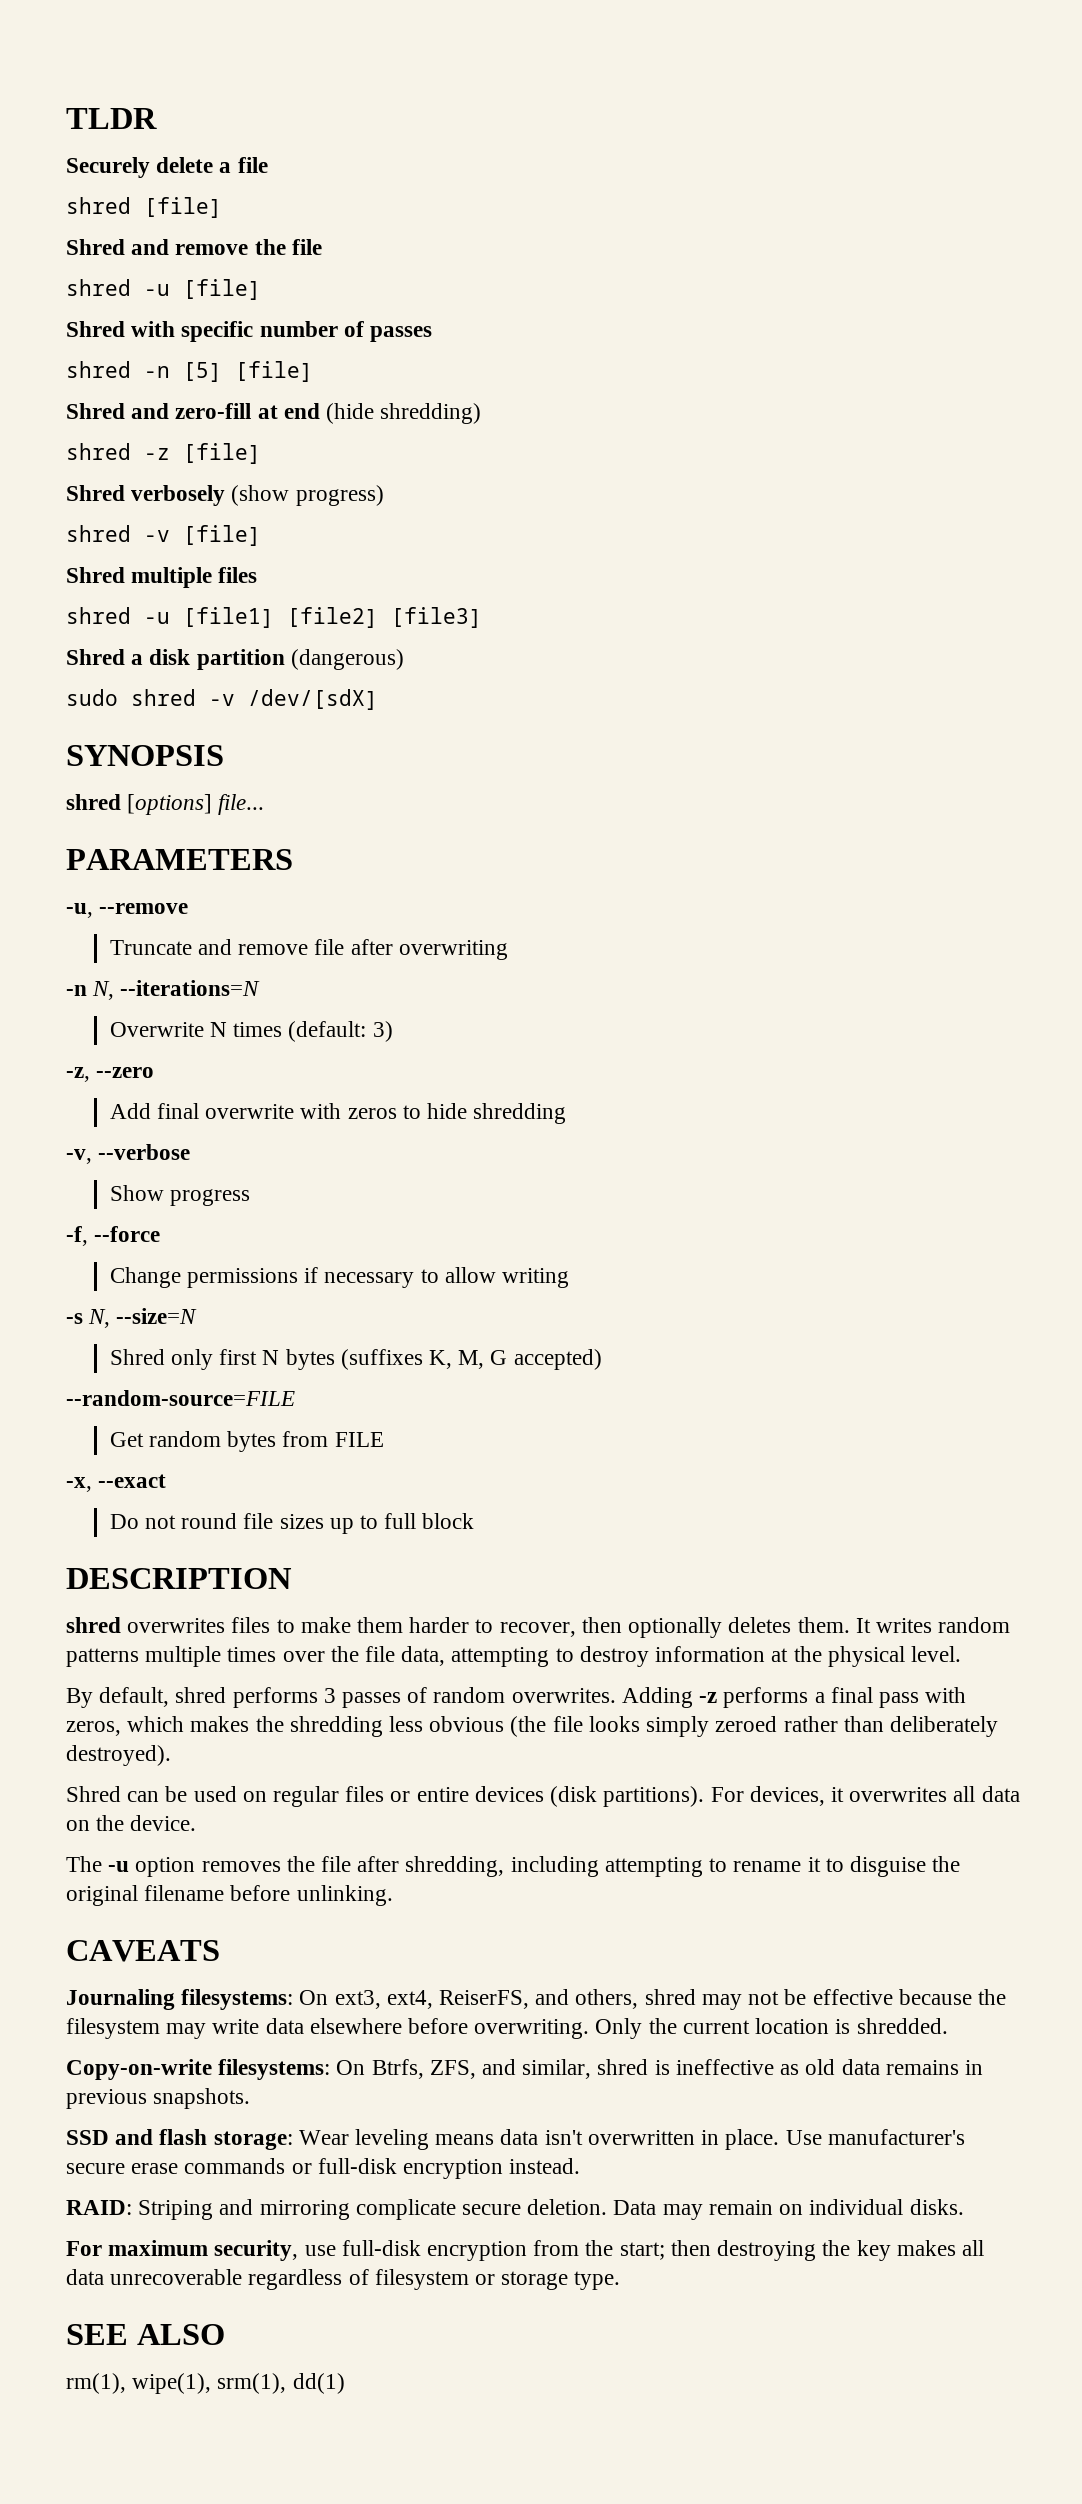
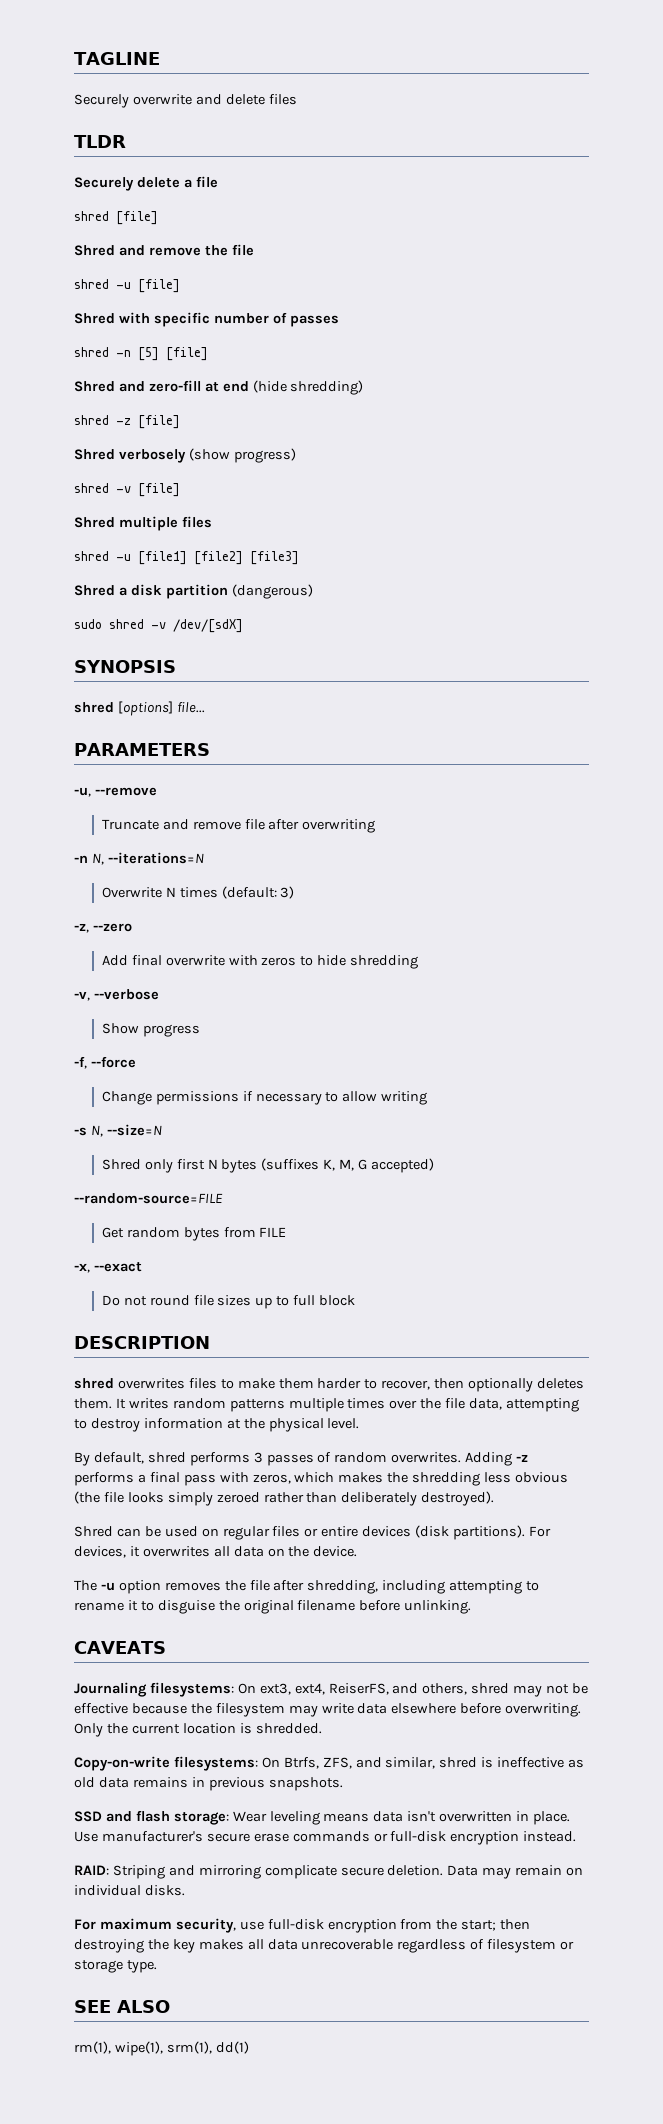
+ TAGLINE
+ Securely overwrite and delete files

